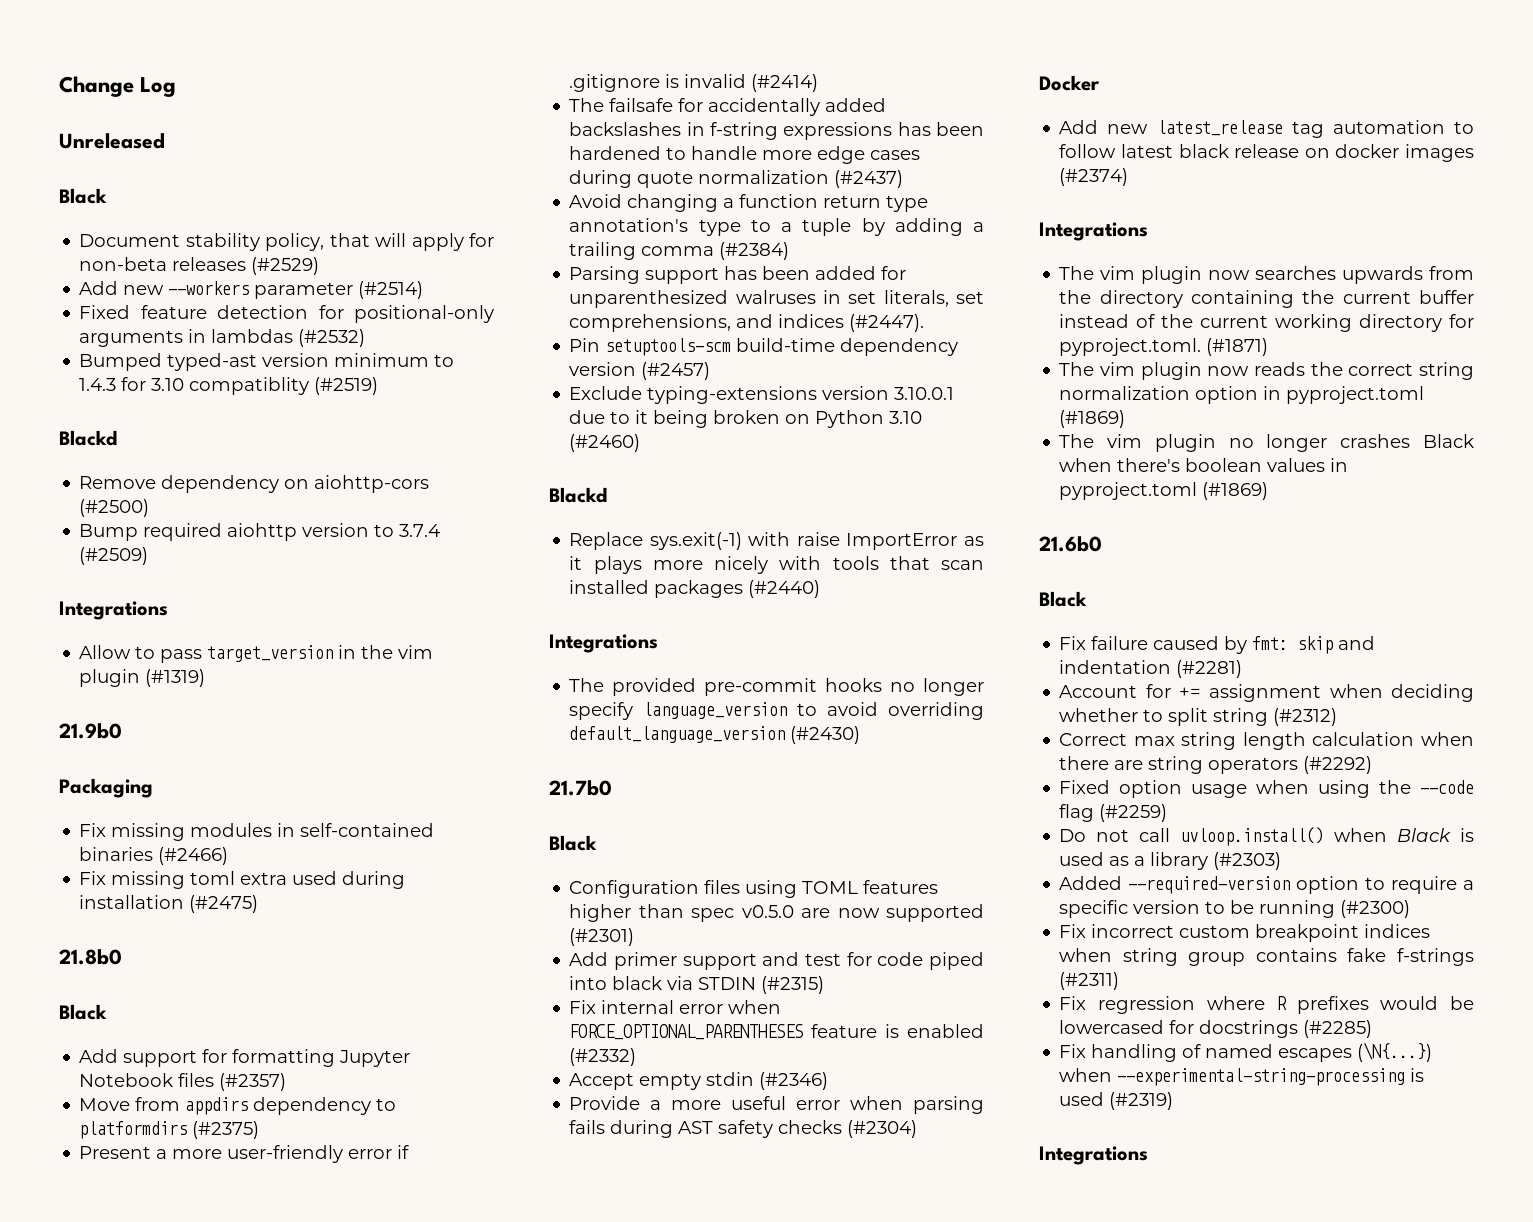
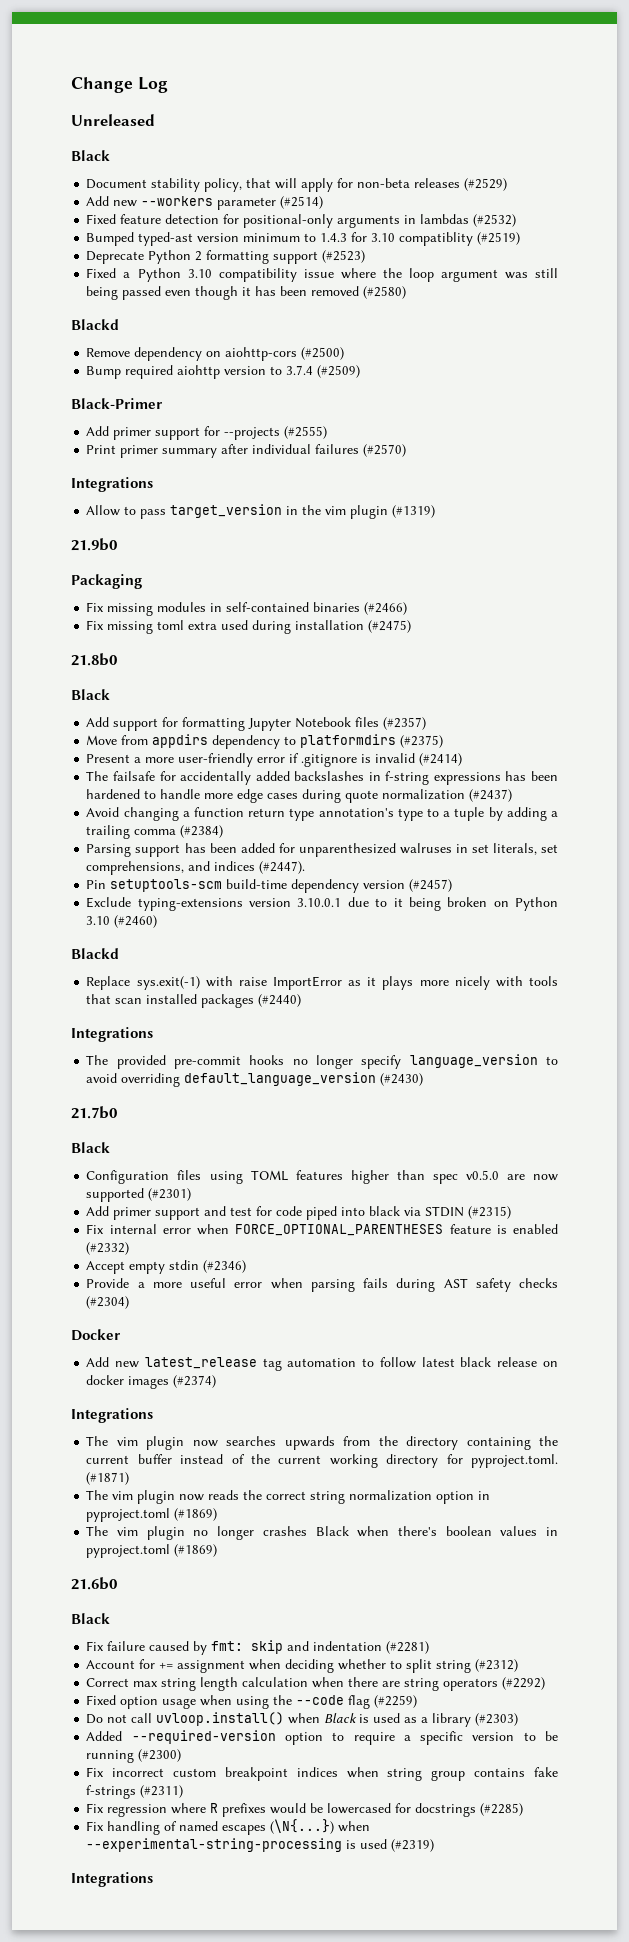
+ Deprecate Python 2 formatting support (#2523)
+ Fixed a Python 3.10 compatibility issue where the loop argument was still being passed even though it has been removed (#2580)
+ Black-Primer
+ Add primer support for --projects (#2555)
+ Print primer summary after individual failures (#2570)

